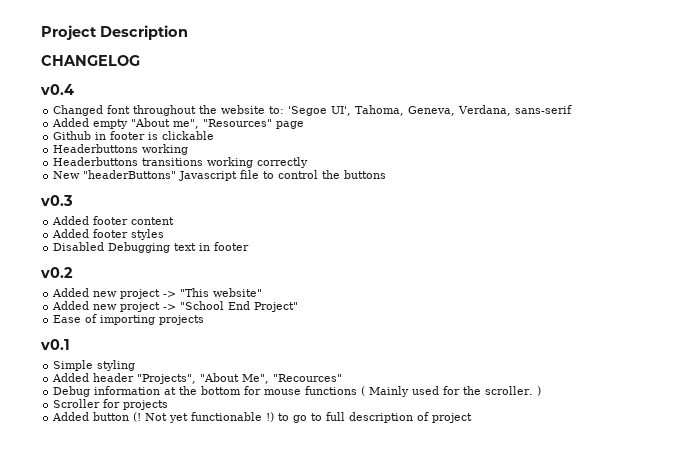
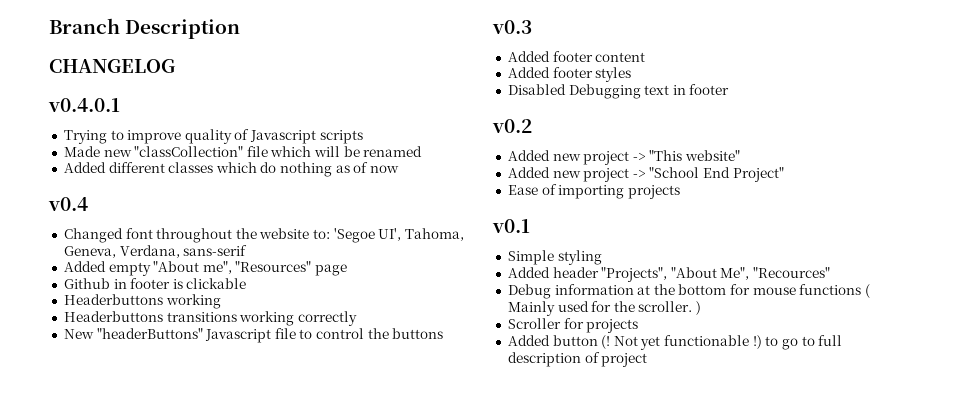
- Project Description
+ Branch Description
+ v0.4.0.1
+ Trying to improve quality of Javascript scripts
+ Made new "classCollection" file which will be renamed
+ Added different classes which do nothing as of now

